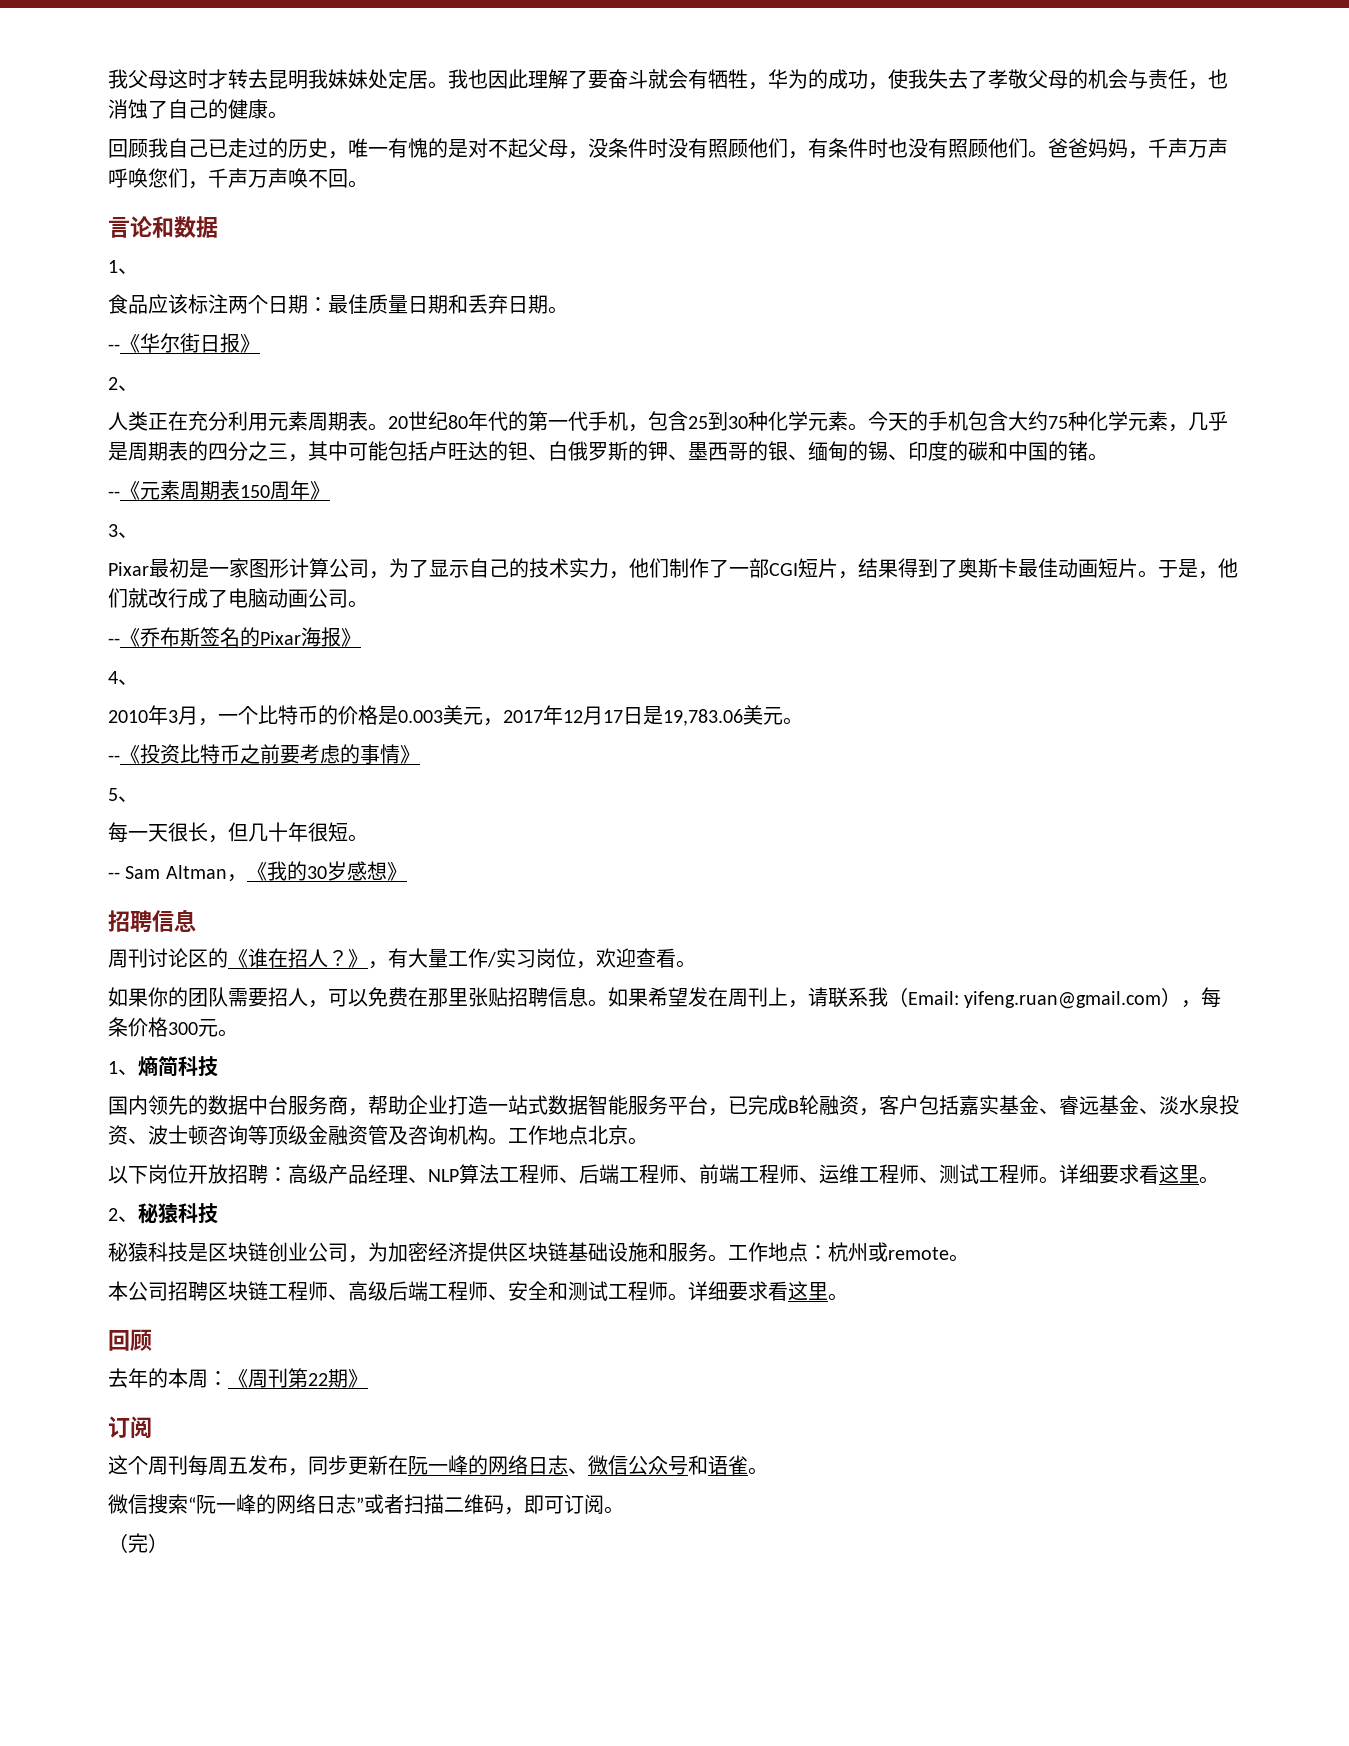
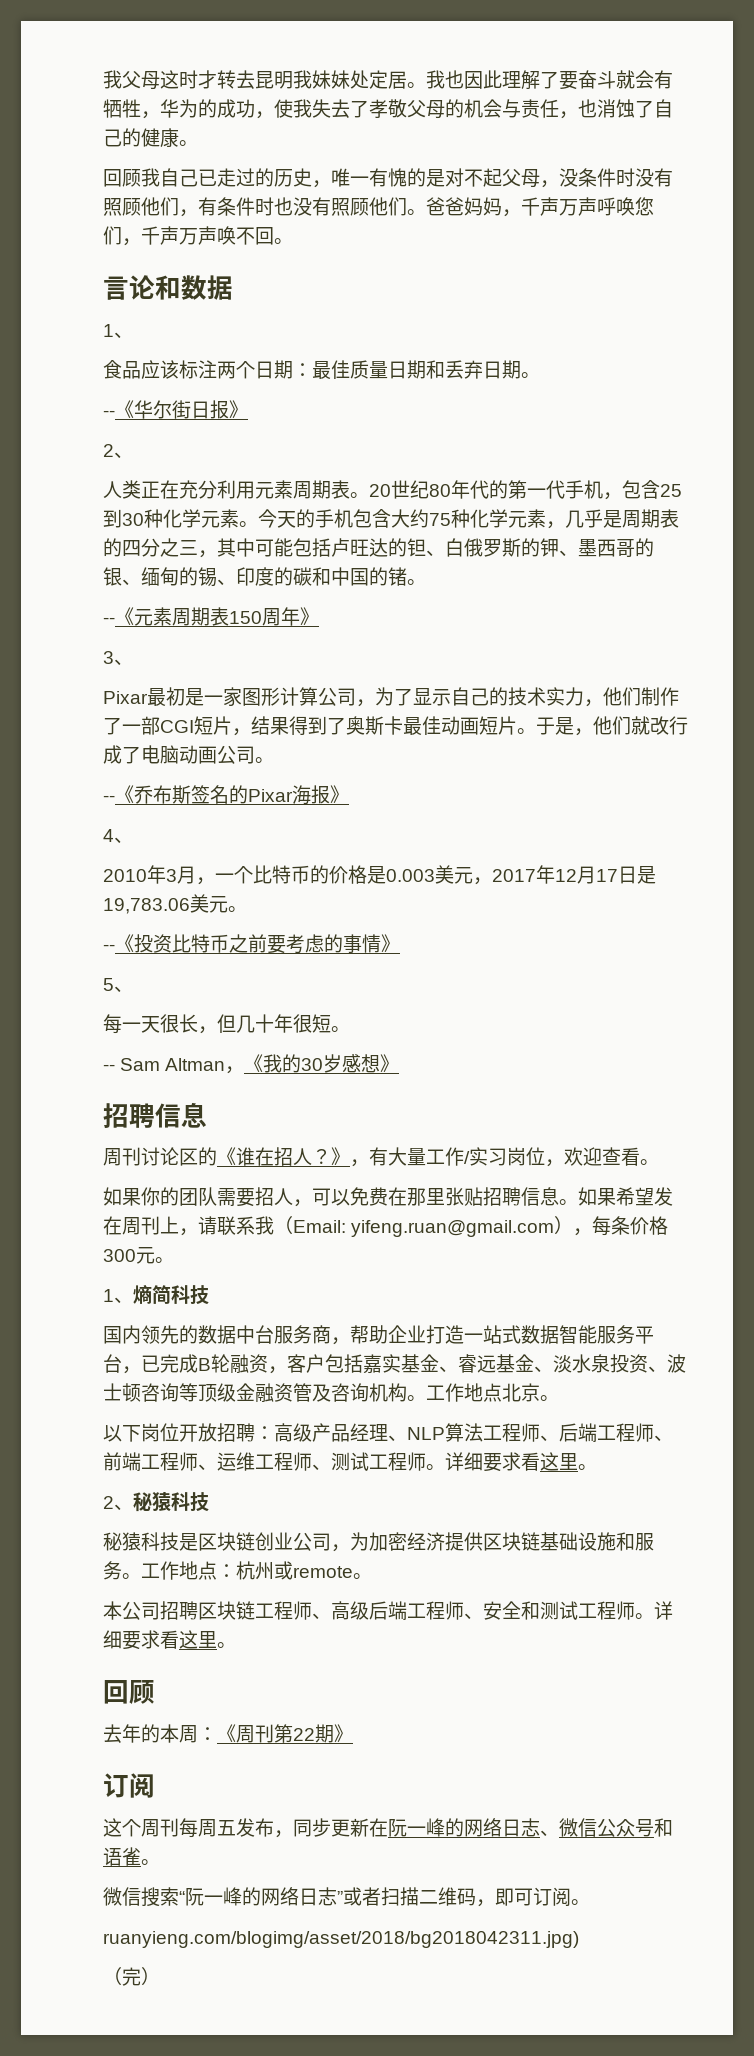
+ ruanyieng.com/blogimg/asset/2018/bg2018042311.jpg)

